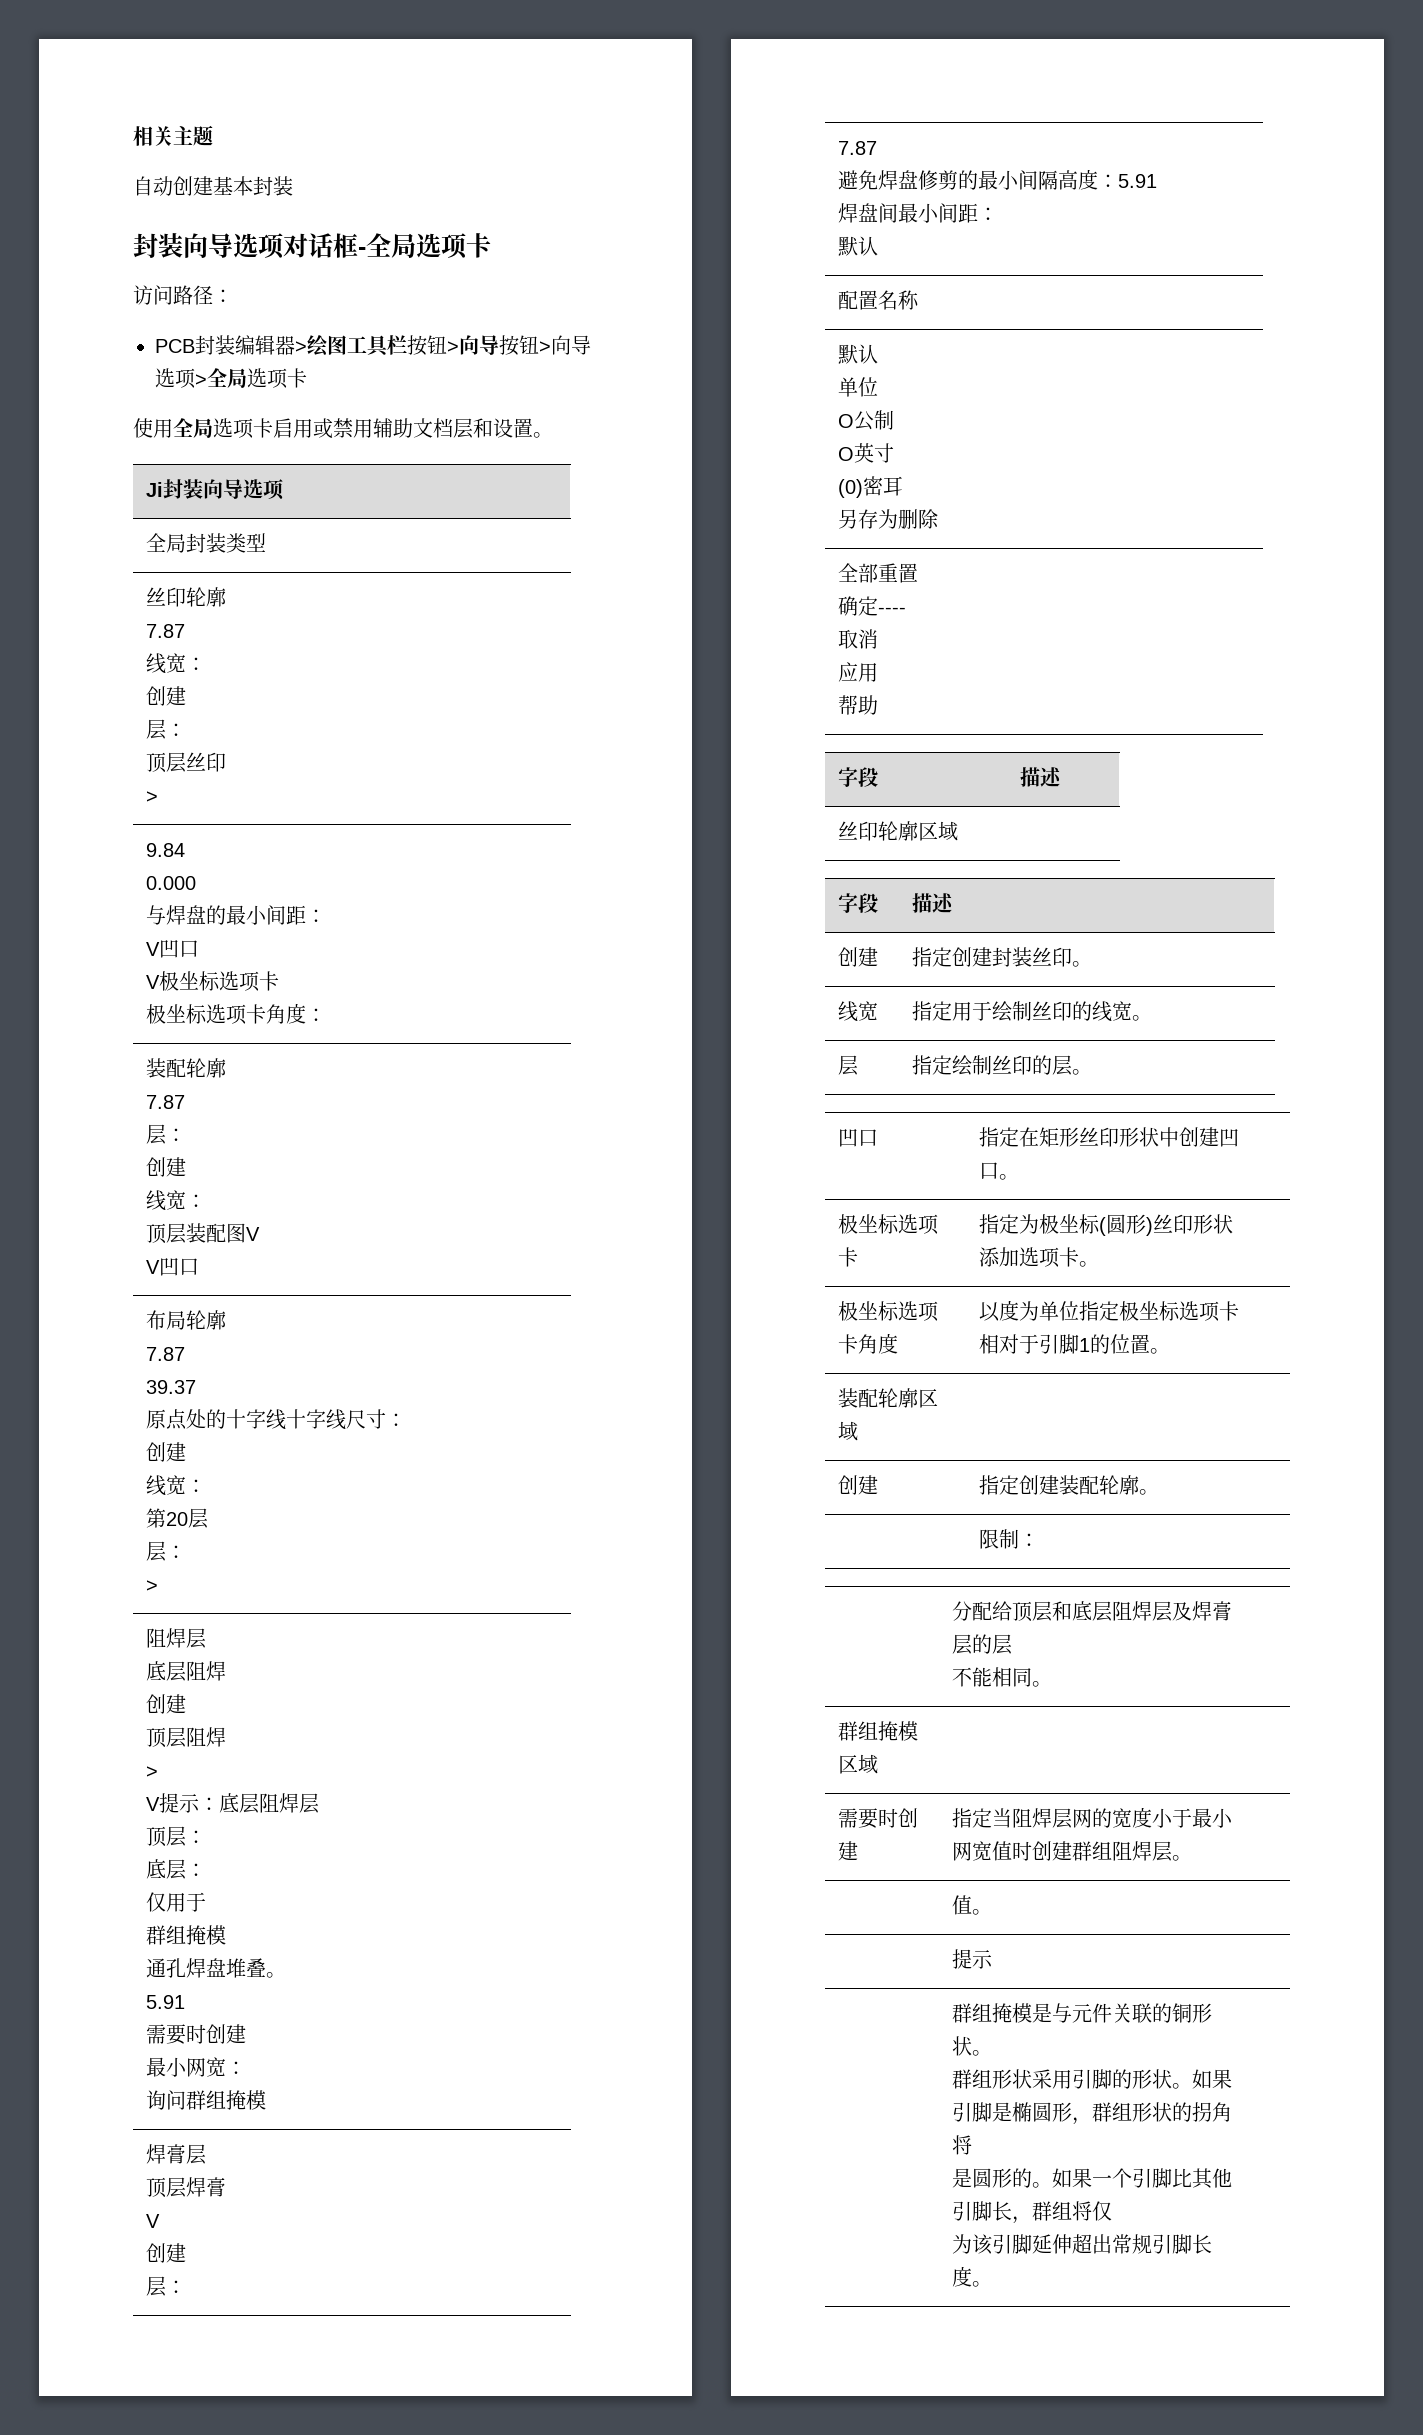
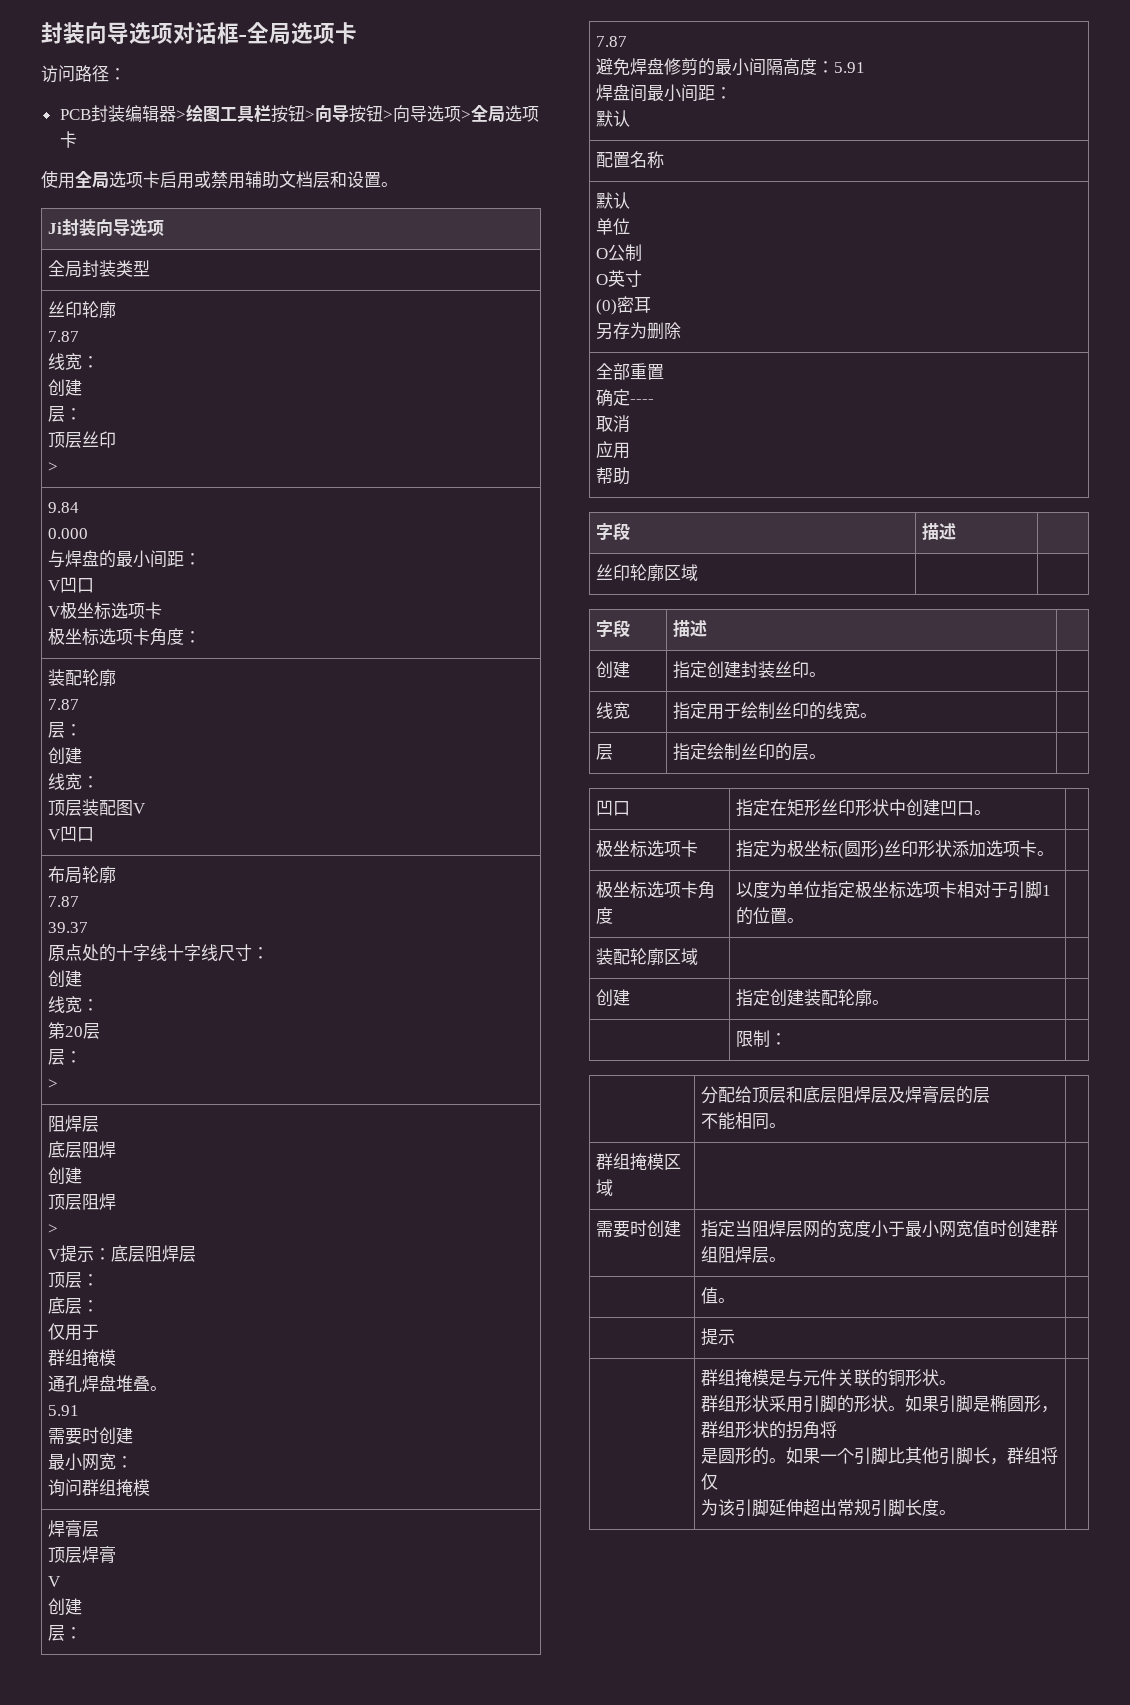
- 相关主题
- 自动创建基本封装

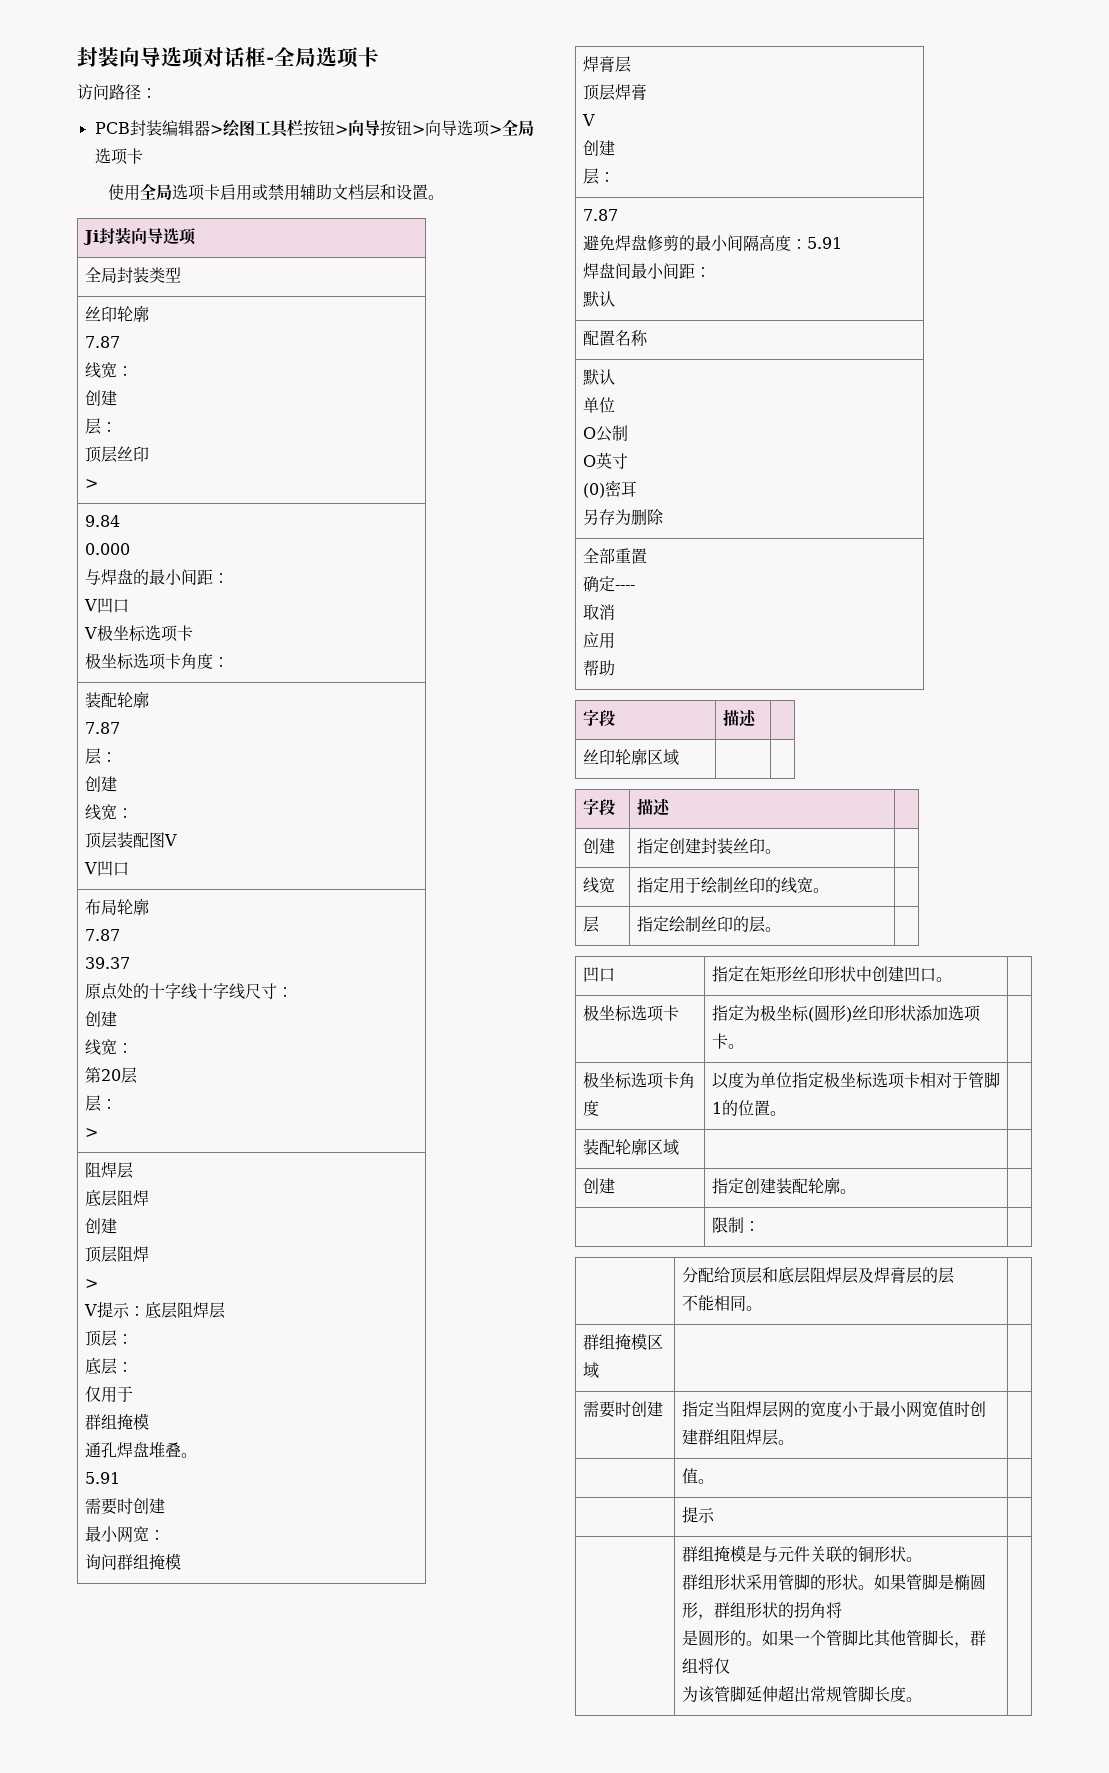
- 极坐标选项卡角度 | 以度为单位指定极坐标选项卡相对于引脚1的位置。 |
+ 极坐标选项卡角度 | 以度为单位指定极坐标选项卡相对于管脚1的位置。 |
- 群组形状采用引脚的形状。
+ 群组形状采用管脚的形状。
- 如果引脚是椭圆形，群组形状的拐角将
+ 如果管脚是椭圆形，群组形状的拐角将
- 如果一个引脚比其他引脚长，群组将仅
+ 如果一个管脚比其他管脚长，群组将仅
- 为该引脚延伸超出常规引脚长度。
+ 为该管脚延伸超出常规管脚长度。

